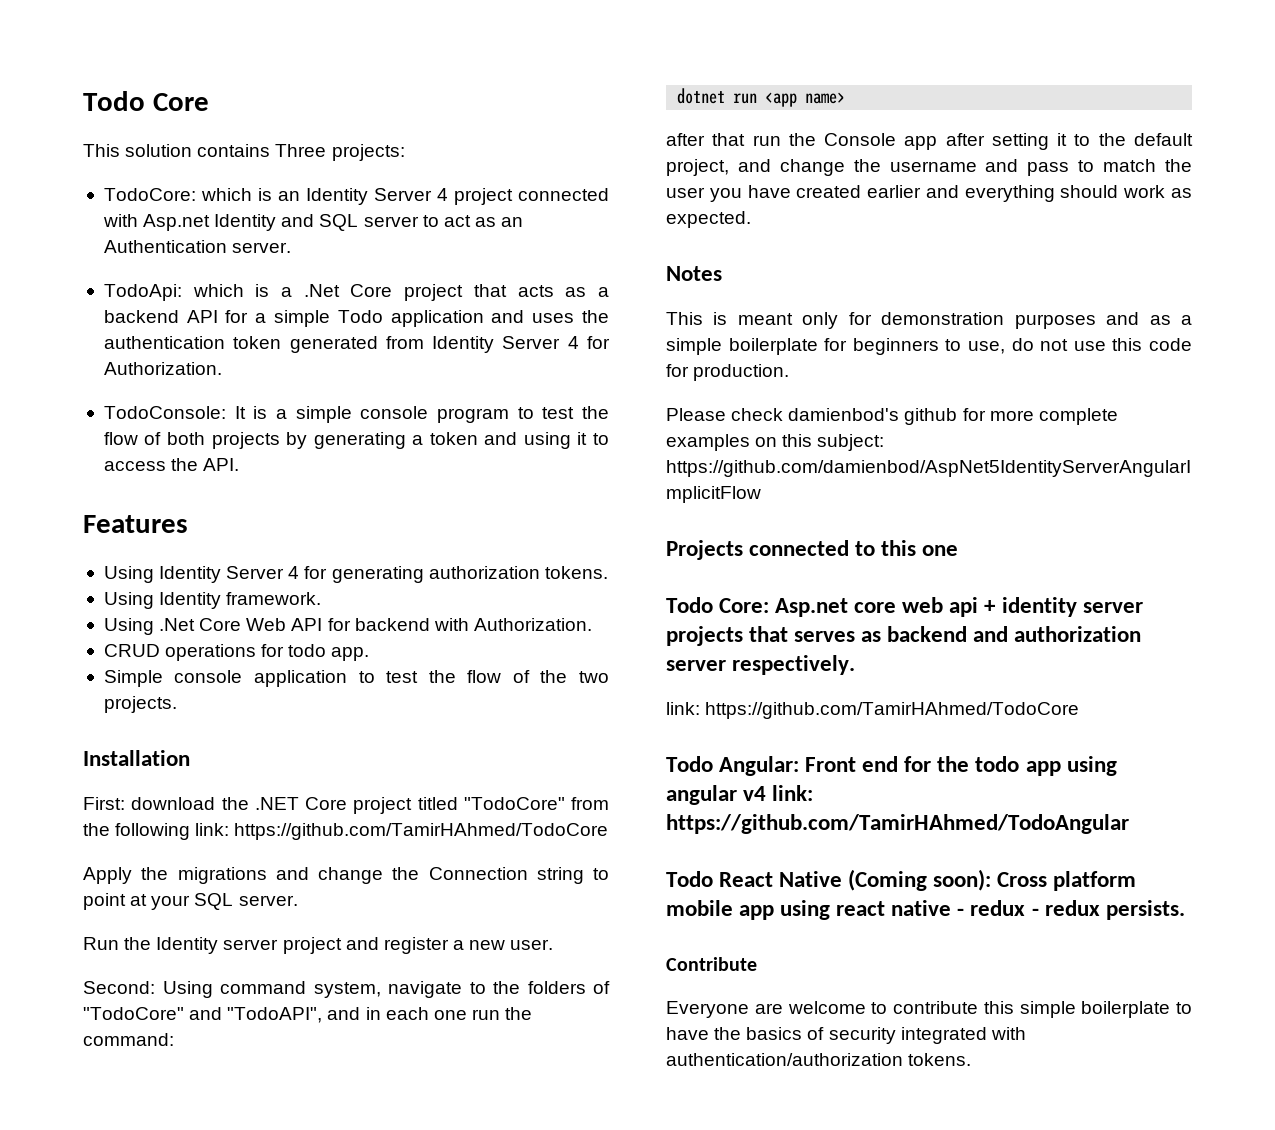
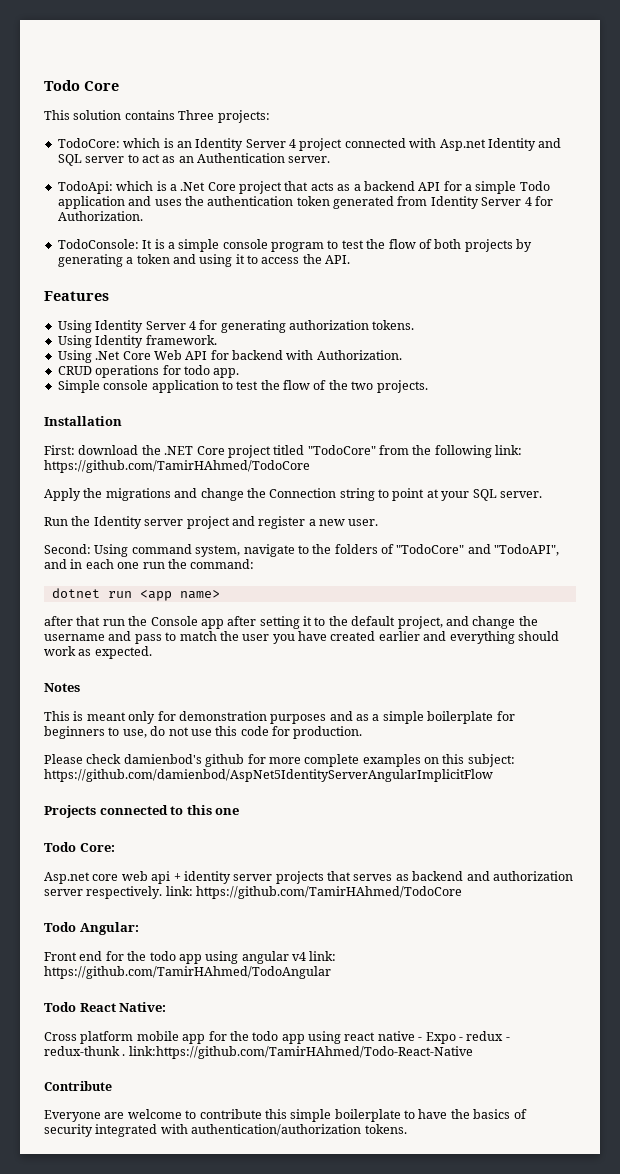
- Todo Core: Asp.net core web api + identity server projects that serves as backend and authorization server respectively.
- link: https://github.com/TamirHAhmed/TodoCore
+ Todo Core:
+ Asp.net core web api + identity server projects that serves as backend and authorization server respectively. link: https://github.com/TamirHAhmed/TodoCore
- Todo Angular: Front end for the todo app using angular v4 link: https://github.com/TamirHAhmed/TodoAngular
+ Todo Angular:
+ Front end for the todo app using angular v4 link: https://github.com/TamirHAhmed/TodoAngular
- Todo React Native (Coming soon): Cross platform mobile app using react native - redux - redux persists.
+ Todo React Native:
+ Cross platform mobile app for the todo app using react native - Expo - redux - redux-thunk . link:https://github.com/TamirHAhmed/Todo-React-Native

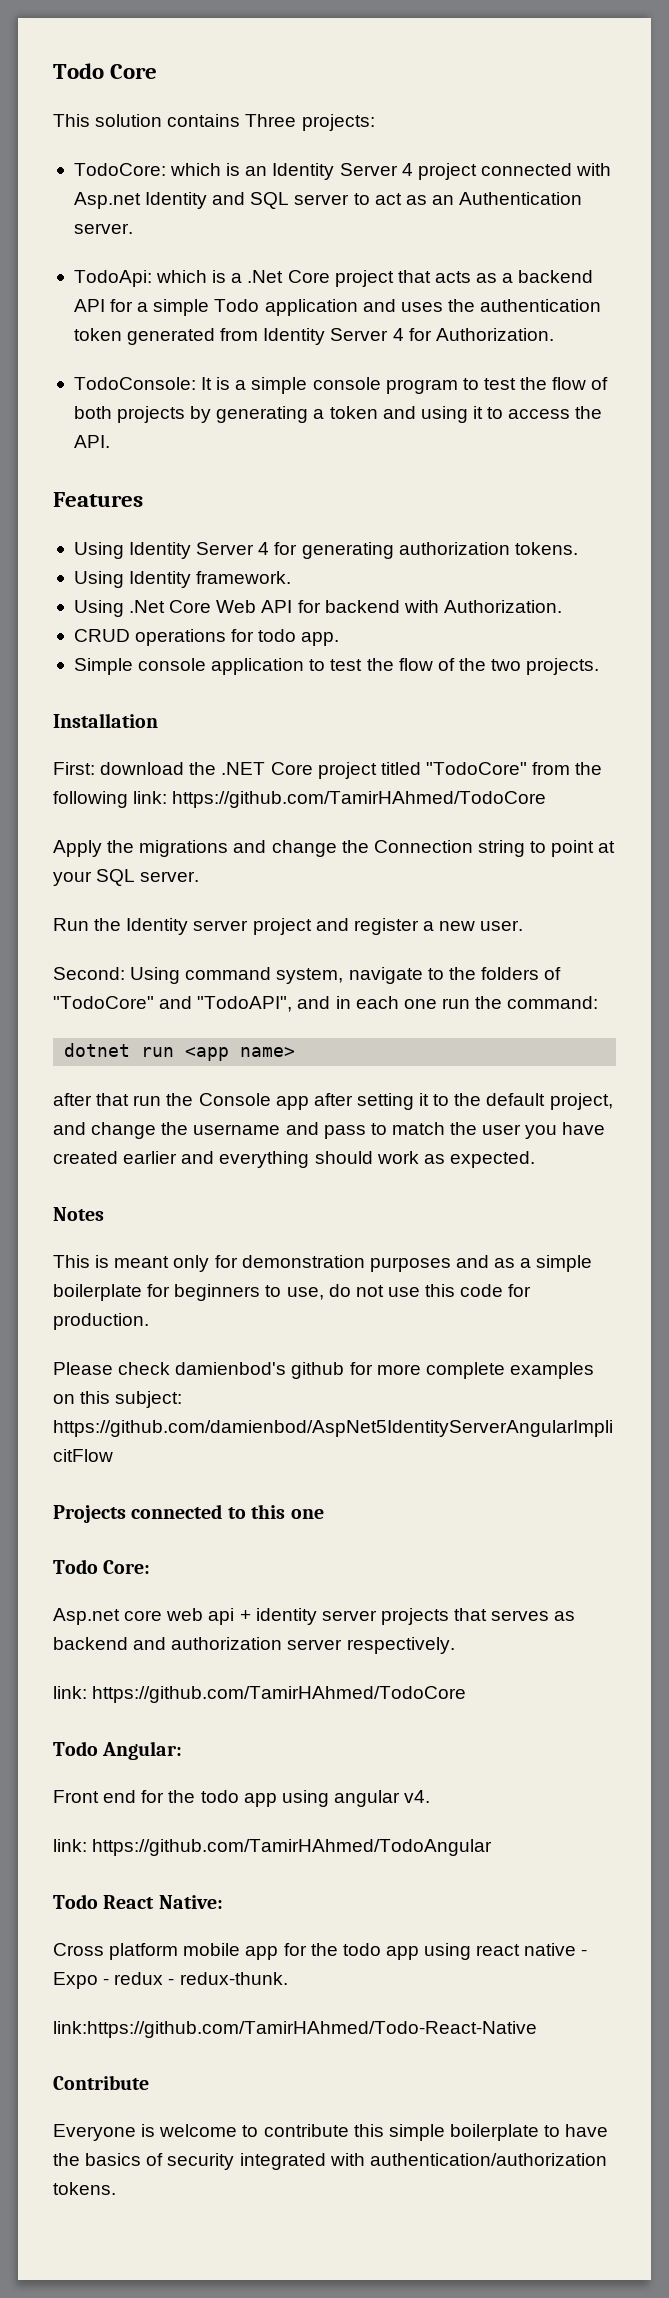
- Asp.net core web api + identity server projects that serves as backend and authorization server respectively. link: https://github.com/TamirHAhmed/TodoCore
+ Asp.net core web api + identity server projects that serves as backend and authorization server respectively.
+ link: https://github.com/TamirHAhmed/TodoCore
- Front end for the todo app using angular v4 link: https://github.com/TamirHAhmed/TodoAngular
+ Front end for the todo app using angular v4.
+ link: https://github.com/TamirHAhmed/TodoAngular
- Cross platform mobile app for the todo app using react native - Expo - redux - redux-thunk . link:https://github.com/TamirHAhmed/Todo-React-Native
+ Cross platform mobile app for the todo app using react native - Expo - redux - redux-thunk.
+ link:https://github.com/TamirHAhmed/Todo-React-Native
- Everyone are welcome to contribute this simple boilerplate to have the basics of security integrated with authentication/authorization tokens.
+ Everyone is welcome to contribute this simple boilerplate to have the basics of security integrated with authentication/authorization tokens.

